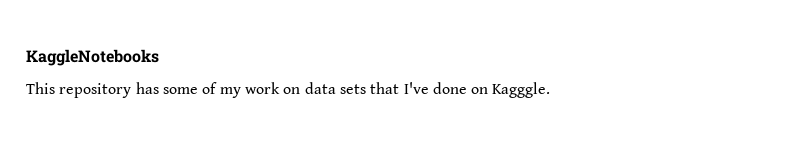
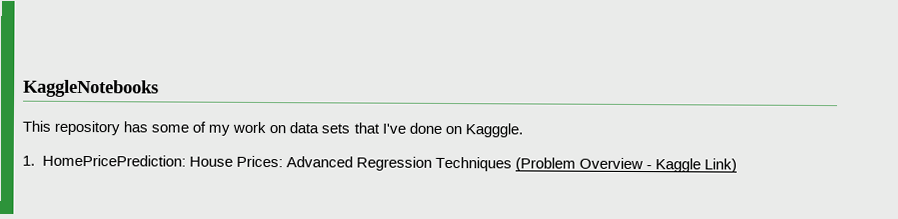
+ 1. HomePricePrediction: House Prices: Advanced Regression Techniques (Problem Overview - Kaggle Link)

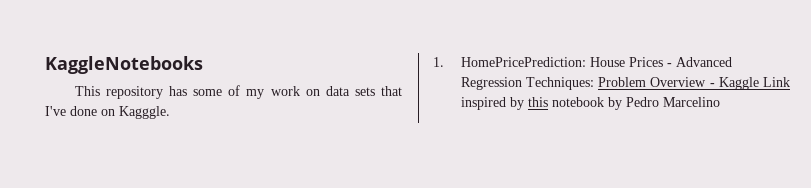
- 1. HomePricePrediction: House Prices: Advanced Regression Techniques (Problem Overview - Kaggle Link)
+ 1. HomePricePrediction: House Prices - Advanced Regression Techniques: Problem Overview - Kaggle Link inspired by this notebook by Pedro Marcelino

